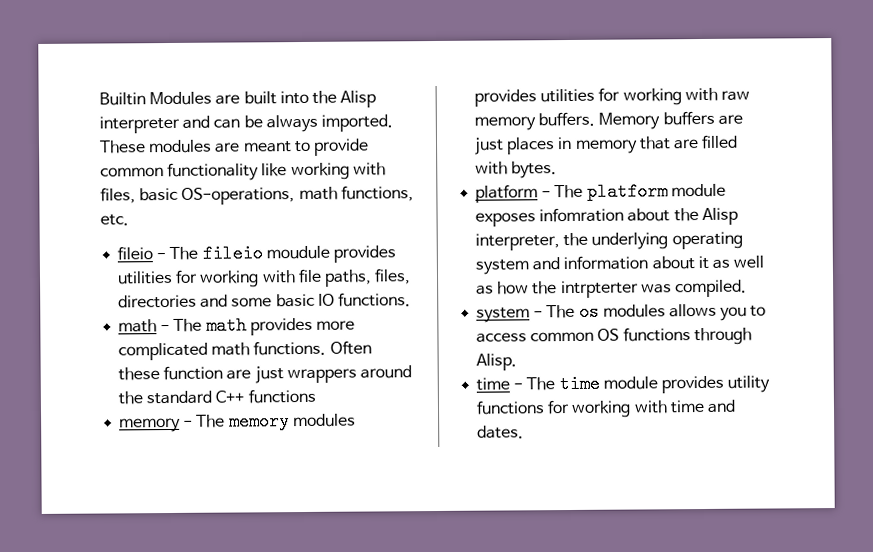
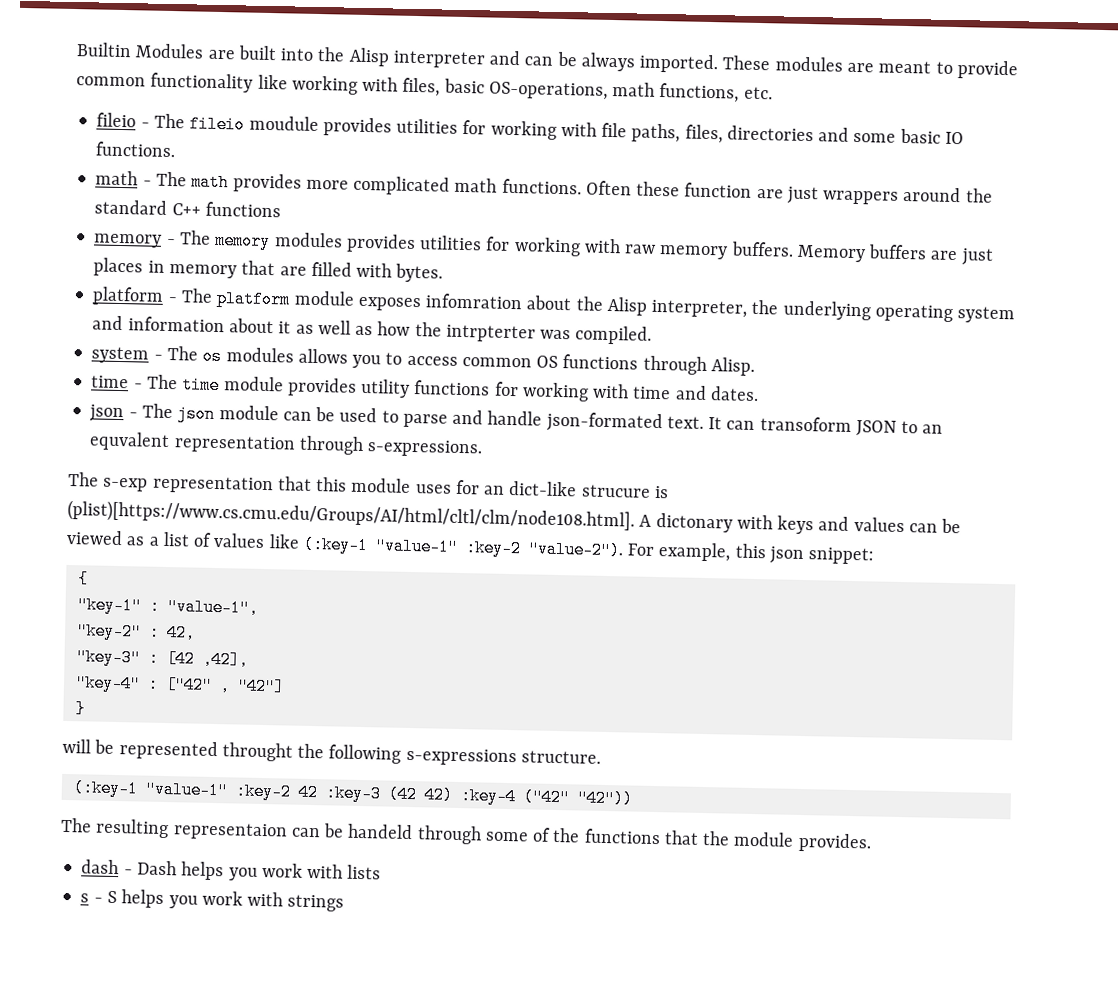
+ json - The json module can be used to parse and handle json-formated text. It can transoform JSON to an equvalent representation through s-expressions.
+ The s-exp representation that this module uses for an dict-like strucure is (plist)[https://www.cs.cmu.edu/Groups/AI/html/cltl/clm/node108.html]. A dictonary with keys and values can be viewed as a list of values like (:key-1 "value-1" :key-2 "value-2"). For example, this json snippet:
+ {
+ "key-1" : "value-1",
+ "key-2" : 42,
+ "key-3" : [42 ,42],
+ "key-4" : ["42" , "42"]
+ }
+ will be represented throught the following s-expressions structure.
+ (:key-1 "value-1" :key-2 42 :key-3 (42 42) :key-4 ("42" "42"))
+ The resulting representaion can be handeld through some of the functions that the module provides.
+ dash - Dash helps you work with lists
+ s - S helps you work with strings

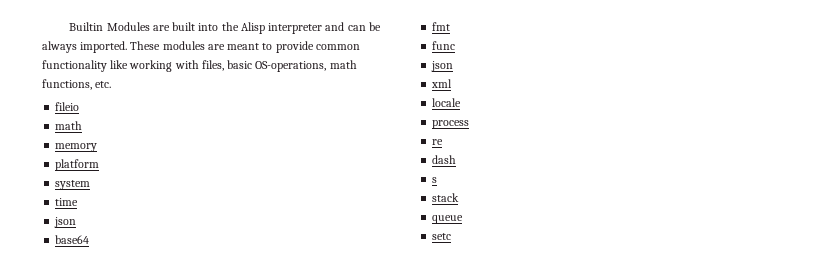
- fileio - The fileio moudule provides utilities for working with file paths, files, directories and some basic IO functions.
- math - The math provides more complicated math functions. Often these function are just wrappers around the standard C++ functions
- memory - The memory modules provides utilities for working with raw memory buffers. Memory buffers are just places in memory that are filled with bytes.
- platform - The platform module exposes infomration about the Alisp interpreter, the underlying operating system and information about it as well as how the intrpterter was compiled.
- system - The os modules allows you to access common OS functions through Alisp.
- time - The time module provides utility functions for working with time and dates.
- json - The json module can be used to parse and handle json-formated text. It can transoform JSON to an equvalent representation through s-expressions.
- The s-exp representation that this module uses for an dict-like strucure is (plist)[https://www.cs.cmu.edu/Groups/AI/html/cltl/clm/node108.html]. A dictonary with keys and values can be viewed as a list of values like (:key-1 "value-1" :key-2 "value-2"). For example, this json snippet:
- {
- "key-1" : "value-1",
- "key-2" : 42,
- "key-3" : [42 ,42],
- "key-4" : ["42" , "42"]
- }
- will be represented throught the following s-expressions structure.
- (:key-1 "value-1" :key-2 42 :key-3 (42 42) :key-4 ("42" "42"))
- The resulting representaion can be handeld through some of the functions that the module provides.
- dash - Dash helps you work with lists
- s - S helps you work with strings
+ fileio
+ math
+ memory
+ platform
+ system
+ time
+ json
+ base64
+ fmt
+ func
+ json
+ xml
+ locale
+ process
+ re
+ dash
+ s
+ stack
+ queue
+ setc

